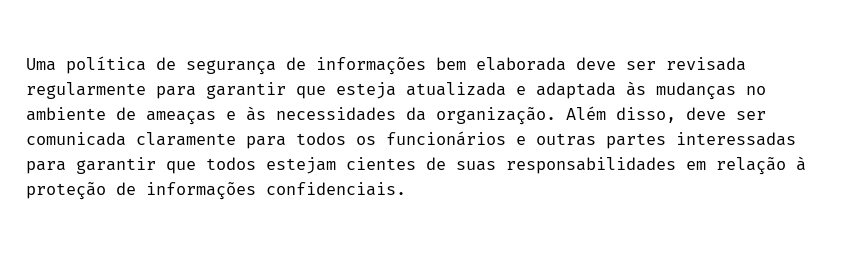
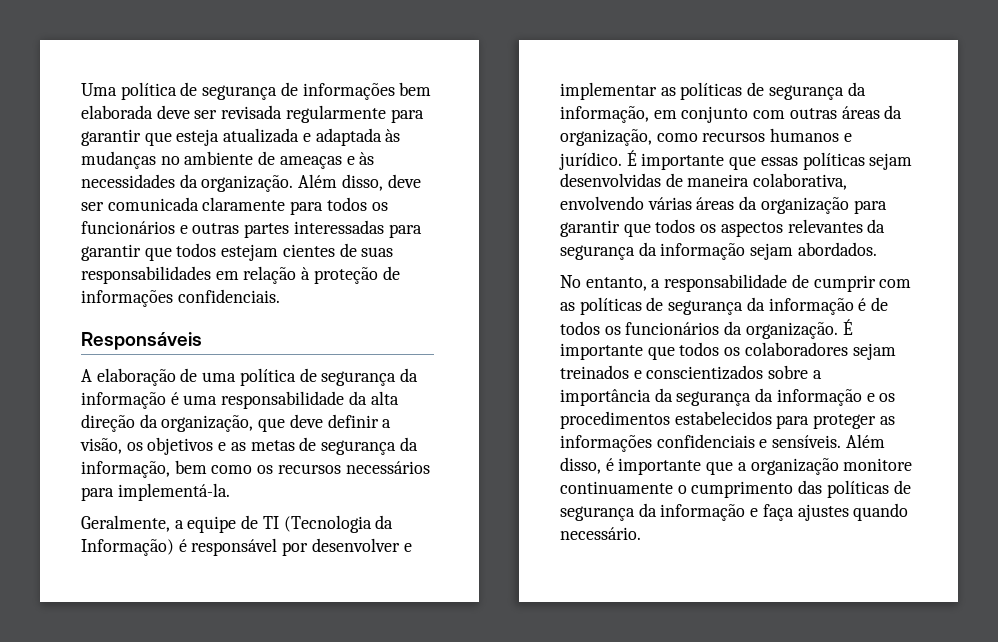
+ Responsáveis
+ A elaboração de uma política de segurança da informação é uma responsabilidade da alta direção da organização, que deve definir a visão, os objetivos e as metas de segurança da informação, bem como os recursos necessários para implementá-la.
+ Geralmente, a equipe de TI (Tecnologia da Informação) é responsável por desenvolver e implementar as políticas de segurança da informação, em conjunto com outras áreas da organização, como recursos humanos e jurídico. É importante que essas políticas sejam desenvolvidas de maneira colaborativa, envolvendo várias áreas da organização para garantir que todos os aspectos relevantes da segurança da informação sejam abordados.
+ No entanto, a responsabilidade de cumprir com as políticas de segurança da informação é de todos os funcionários da organização. É importante que todos os colaboradores sejam treinados e conscientizados sobre a importância da segurança da informação e os procedimentos estabelecidos para proteger as informações confidenciais e sensíveis. Além disso, é importante que a organização monitore continuamente o cumprimento das políticas de segurança da informação e faça ajustes quando necessário.

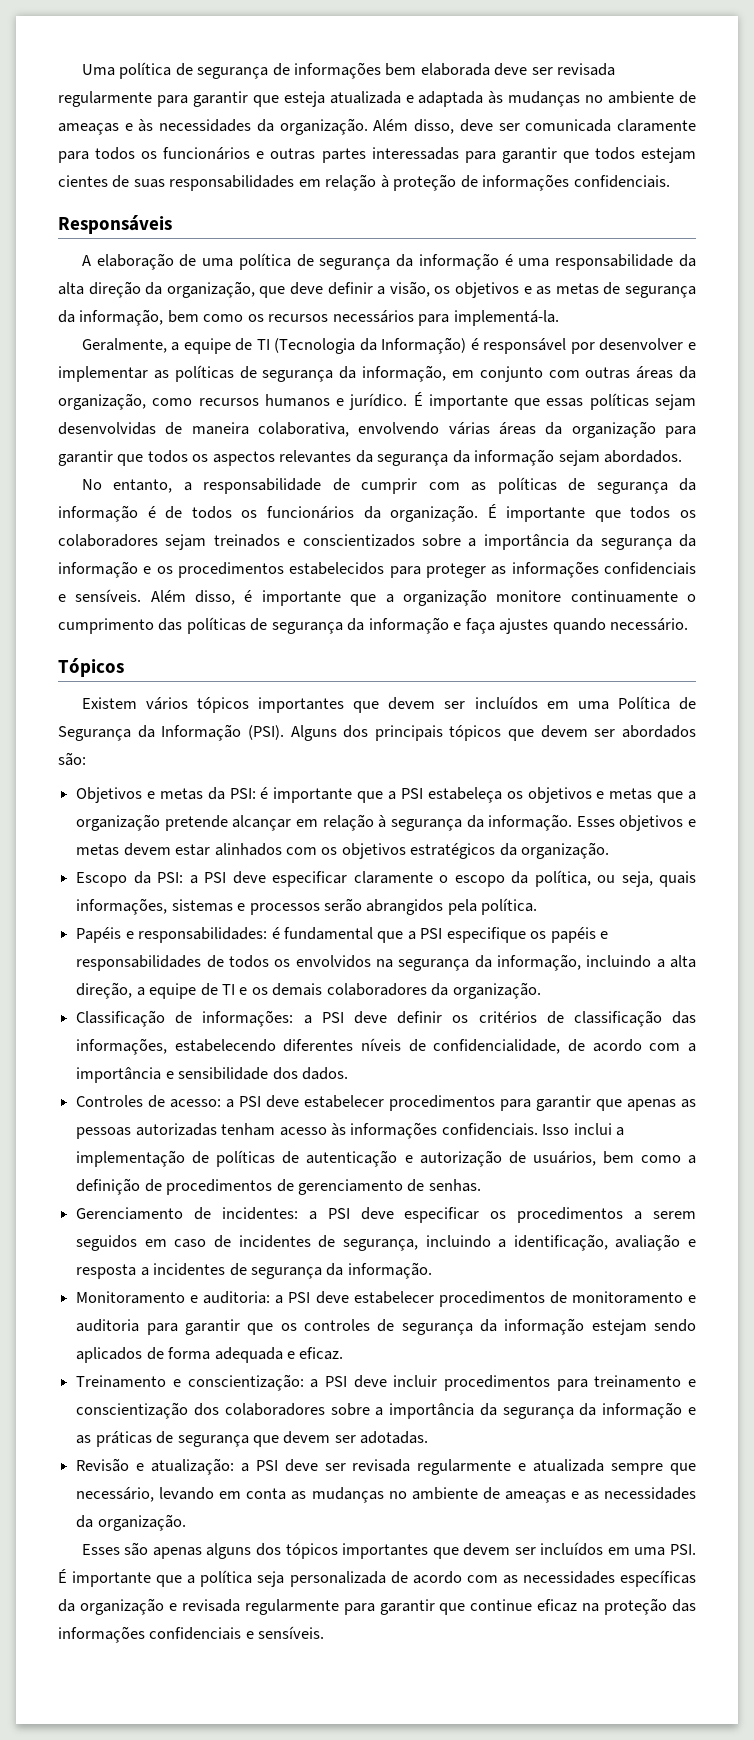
+ Tópicos
+ Existem vários tópicos importantes que devem ser incluídos em uma Política de Segurança da Informação (PSI). Alguns dos principais tópicos que devem ser abordados são:
+ Objetivos e metas da PSI: é importante que a PSI estabeleça os objetivos e metas que a organização pretende alcançar em relação à segurança da informação. Esses objetivos e metas devem estar alinhados com os objetivos estratégicos da organização.
+ Escopo da PSI: a PSI deve especificar claramente o escopo da política, ou seja, quais informações, sistemas e processos serão abrangidos pela política.
+ Papéis e responsabilidades: é fundamental que a PSI especifique os papéis e responsabilidades de todos os envolvidos na segurança da informação, incluindo a alta direção, a equipe de TI e os demais colaboradores da organização.
+ Classificação de informações: a PSI deve definir os critérios de classificação das informações, estabelecendo diferentes níveis de confidencialidade, de acordo com a importância e sensibilidade dos dados.
+ Controles de acesso: a PSI deve estabelecer procedimentos para garantir que apenas as pessoas autorizadas tenham acesso às informações confidenciais. Isso inclui a implementação de políticas de autenticação e autorização de usuários, bem como a definição de procedimentos de gerenciamento de senhas.
+ Gerenciamento de incidentes: a PSI deve especificar os procedimentos a serem seguidos em caso de incidentes de segurança, incluindo a identificação, avaliação e resposta a incidentes de segurança da informação.
+ Monitoramento e auditoria: a PSI deve estabelecer procedimentos de monitoramento e auditoria para garantir que os controles de segurança da informação estejam sendo aplicados de forma adequada e eficaz.
+ Treinamento e conscientização: a PSI deve incluir procedimentos para treinamento e conscientização dos colaboradores sobre a importância da segurança da informação e as práticas de segurança que devem ser adotadas.
+ Revisão e atualização: a PSI deve ser revisada regularmente e atualizada sempre que necessário, levando em conta as mudanças no ambiente de ameaças e as necessidades da organização.
+ Esses são apenas alguns dos tópicos importantes que devem ser incluídos em uma PSI. É importante que a política seja personalizada de acordo com as necessidades específicas da organização e revisada regularmente para garantir que continue eficaz na proteção das informações confidenciais e sensíveis.

